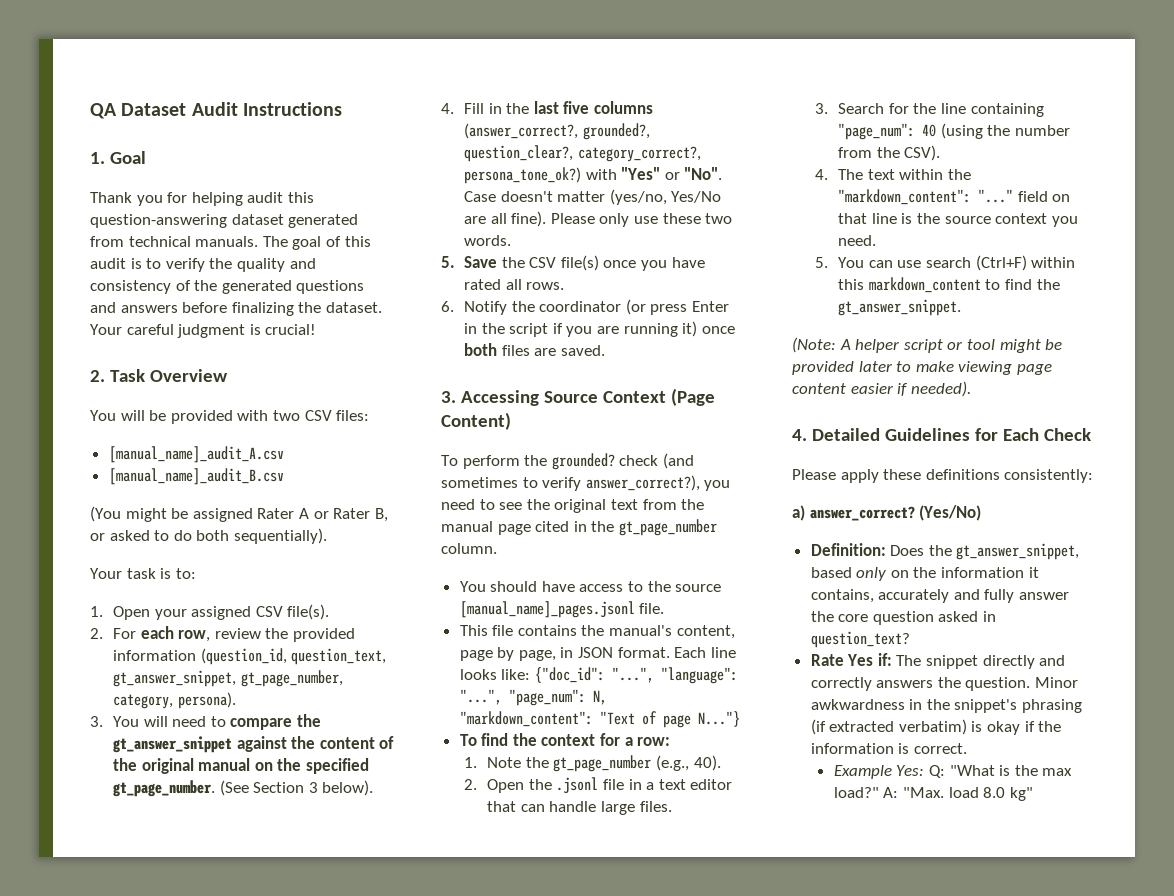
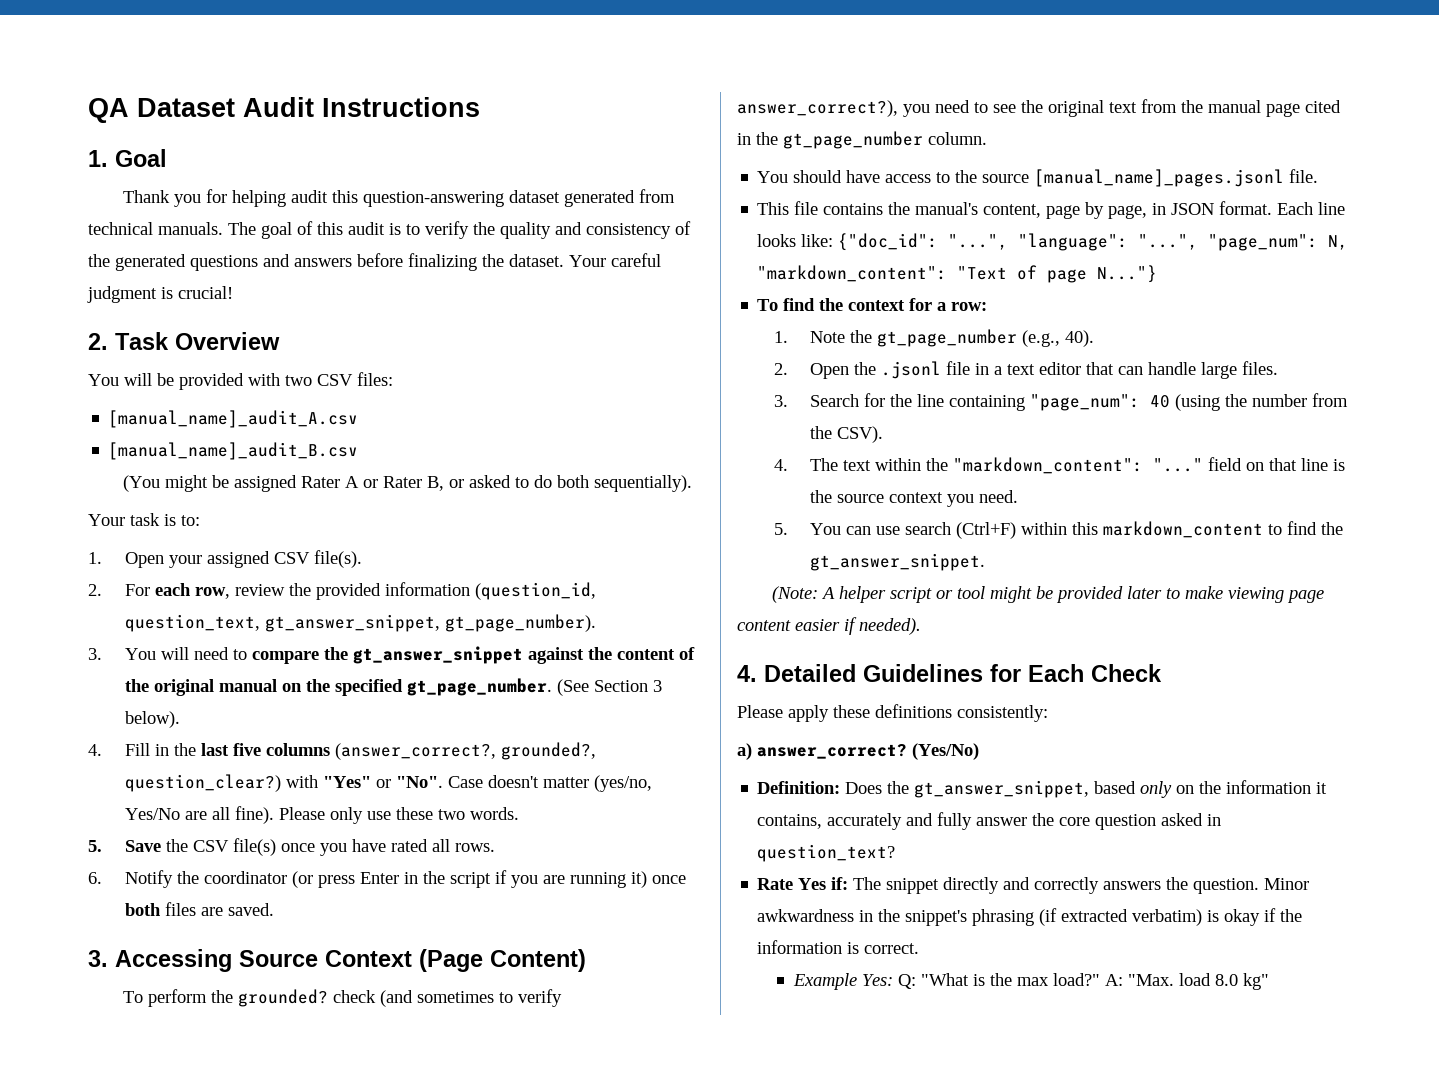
- 2. For each row, review the provided information (question_id, question_text, gt_answer_snippet, gt_page_number, category, persona).
+ 2. For each row, review the provided information (question_id, question_text, gt_answer_snippet, gt_page_number).
- 4. Fill in the last five columns (answer_correct?, grounded?, question_clear?, category_correct?, persona_tone_ok?) with "Yes" or "No". Case doesn't matter (yes/no, Yes/No are all fine).
+ 4. Fill in the last five columns (answer_correct?, grounded?, question_clear?) with "Yes" or "No". Case doesn't matter (yes/no, Yes/No are all fine).

